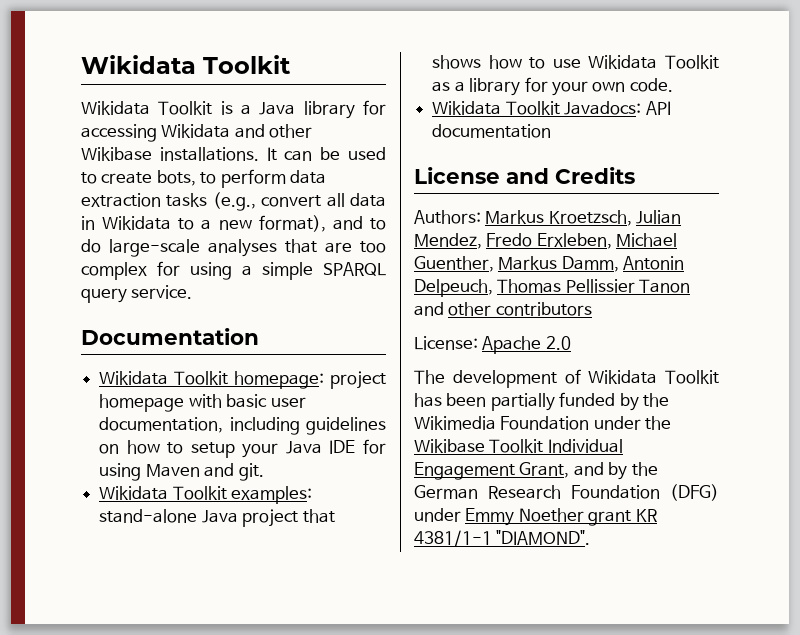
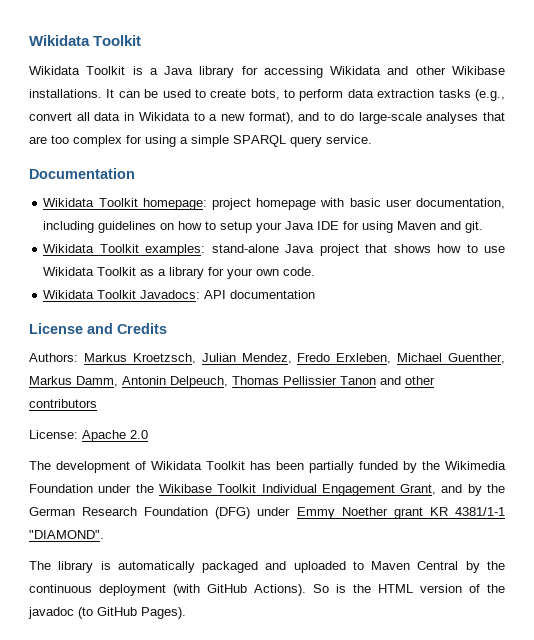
+ The library is automatically packaged and uploaded to Maven Central by the continuous deployment (with GitHub Actions). So is the HTML version of the javadoc (to GitHub Pages).

